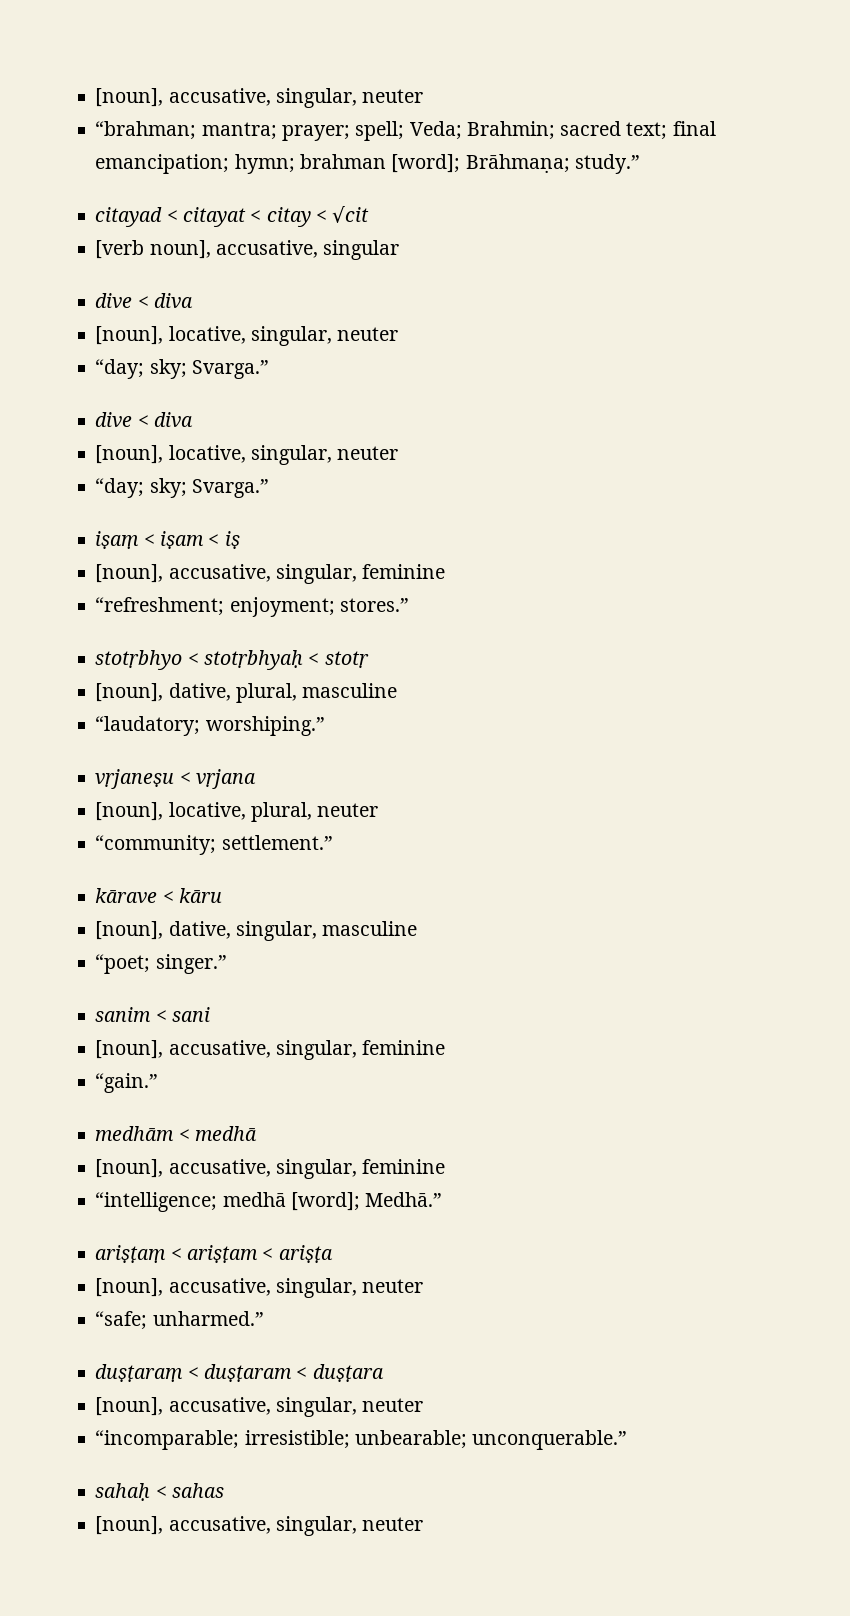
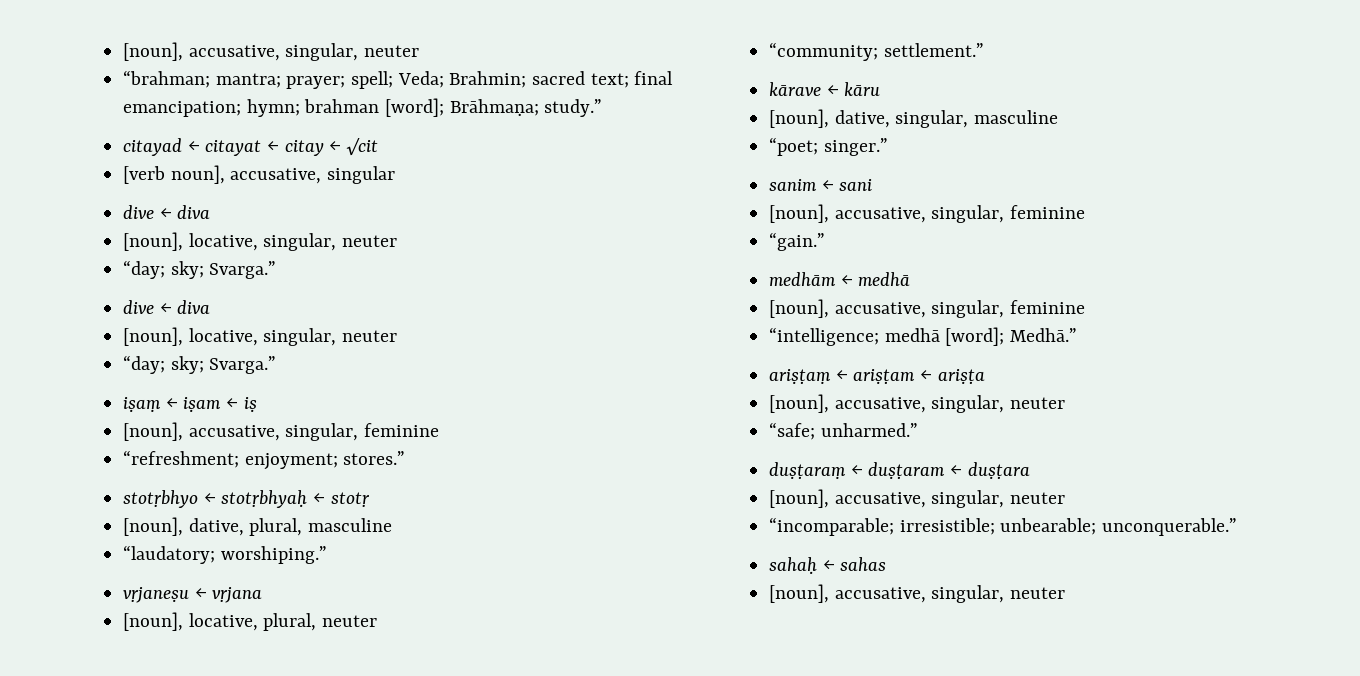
- citayad < citayat < citay < √cit
+ citayad ← citayat ← citay ← √cit
  [verb noun], accusative, singular
- dive < diva
+ dive ← diva
  [noun], locative, singular, neuter
  “day; sky; Svarga.”
- dive < diva
+ dive ← diva
- iṣaṃ < iṣam < iṣ
+ iṣaṃ ← iṣam ← iṣ
- stotṛbhyo < stotṛbhyaḥ < stotṛ
+ stotṛbhyo ← stotṛbhyaḥ ← stotṛ
- vṛjaneṣu < vṛjana
+ vṛjaneṣu ← vṛjana
- kārave < kāru
+ kārave ← kāru
- sanim < sani
+ sanim ← sani
- medhām < medhā
+ medhām ← medhā
- ariṣṭaṃ < ariṣṭam < ariṣṭa
+ ariṣṭaṃ ← ariṣṭam ← ariṣṭa
- duṣṭaraṃ < duṣṭaram < duṣṭara
+ duṣṭaraṃ ← duṣṭaram ← duṣṭara
- sahaḥ < sahas
+ sahaḥ ← sahas

